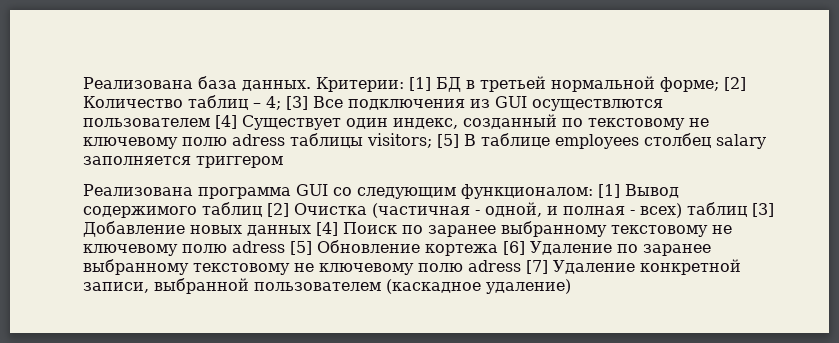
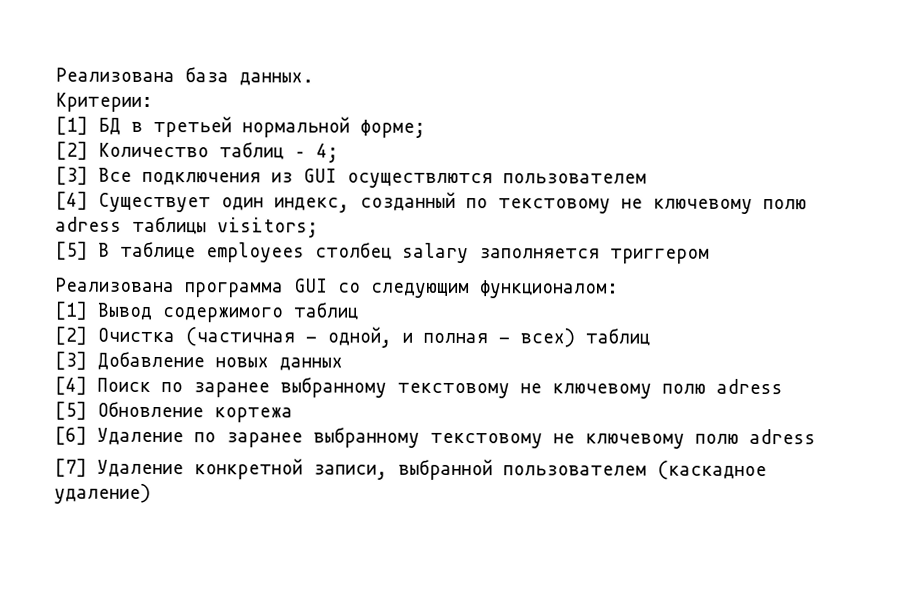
- Реализована база данных. Критерии: [1] БД в третьей нормальной форме; [2] Количество таблиц – 4; [3] Все подключения из GUI осуществлются пользователем [4] Существует один индекс, созданный по текстовому не ключевому полю adress таблицы visitors; [5] В таблице employees столбец salary заполняется триггером
+ Реализована база данных.
+ Критерии:
+ [1] БД в третьей нормальной форме;
+ [2] Количество таблиц – 4;
+ [3] Все подключения из GUI осуществлются пользователем
+ [4] Существует один индекс, созданный по текстовому не ключевому полю adress таблицы visitors;
+ [5] В таблице employees столбец salary заполняется триггером
- Реализована программа GUI со следующим функционалом: [1] Вывод содержимого таблиц [2] Очистка (частичная - одной, и полная - всех) таблиц [3] Добавление новых данных [4] Поиск по заранее выбранному текстовому не ключевому полю adress [5] Обновление кортежа [6] Удаление по заранее выбранному текстовому не ключевому полю adress [7] Удаление конкретной записи, выбранной пользователем (каскадное удаление)
+ Реализована программа GUI со следующим функционалом:
+ [1] Вывод содержимого таблиц
+ [2] Очистка (частичная - одной, и полная - всех) таблиц
+ [3] Добавление новых данных
+ [4] Поиск по заранее выбранному текстовому не ключевому полю adress
+ [5] Обновление кортежа
+ [6] Удаление по заранее выбранному текстовому не ключевому полю adress
+ [7] Удаление конкретной записи, выбранной пользователем (каскадное удаление)

